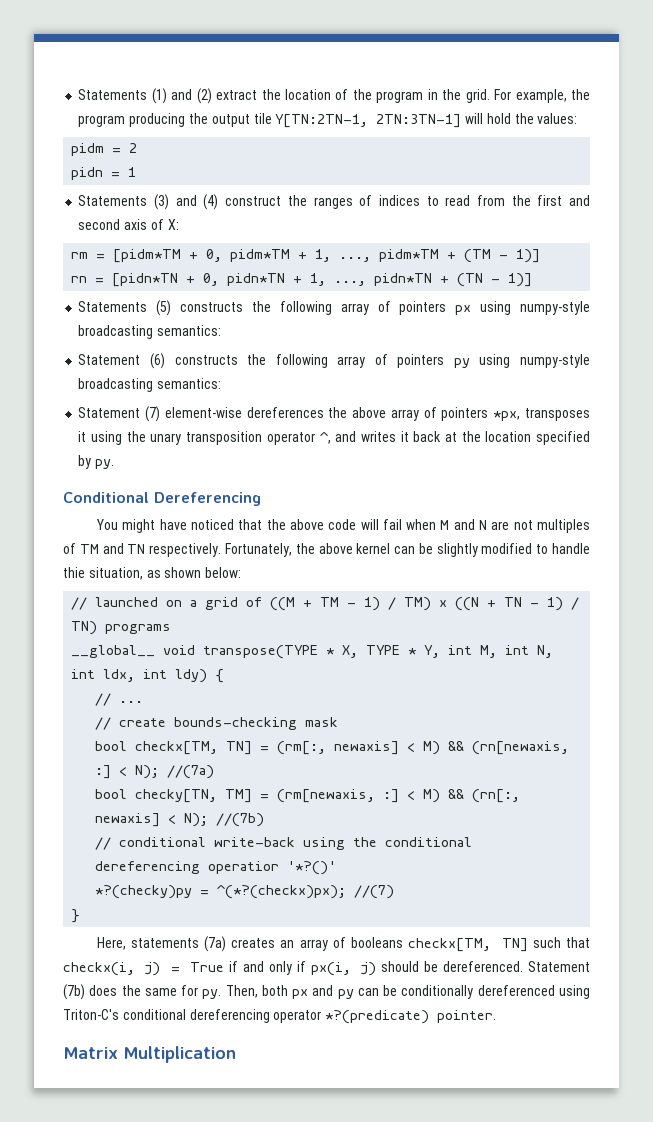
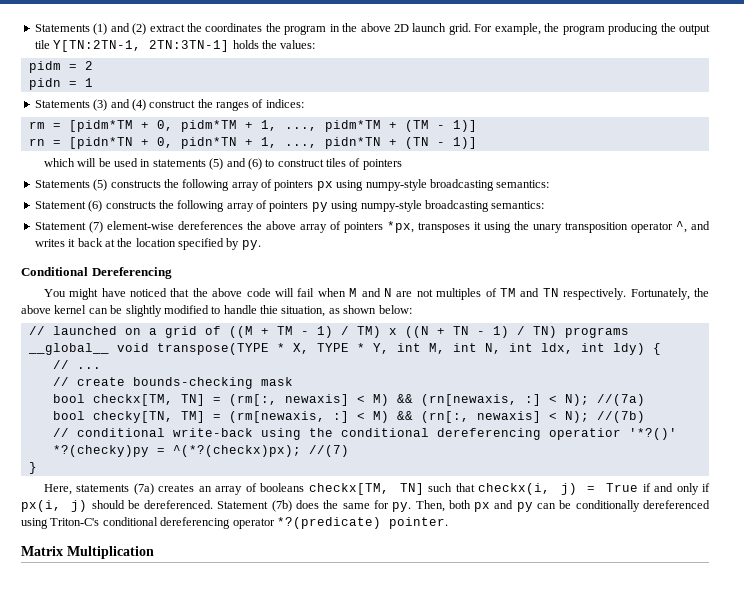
- Statements (1) and (2) extract the location of the program in the grid.
+ Statements (1) and (2) extract the coordinates the program in the above 2D launch grid.
- For example, the program producing the output tile Y[TN:2TN-1, 2TN:3TN-1] will hold the values:
+ For example, the program producing the output tile Y[TN:2TN-1, 2TN:3TN-1] holds the values:
- Statements (3) and (4) construct the ranges of indices to read from the first and second axis of X:
+ Statements (3) and (4) construct the ranges of indices:
+ which will be used in statements (5) and (6) to construct tiles of pointers

